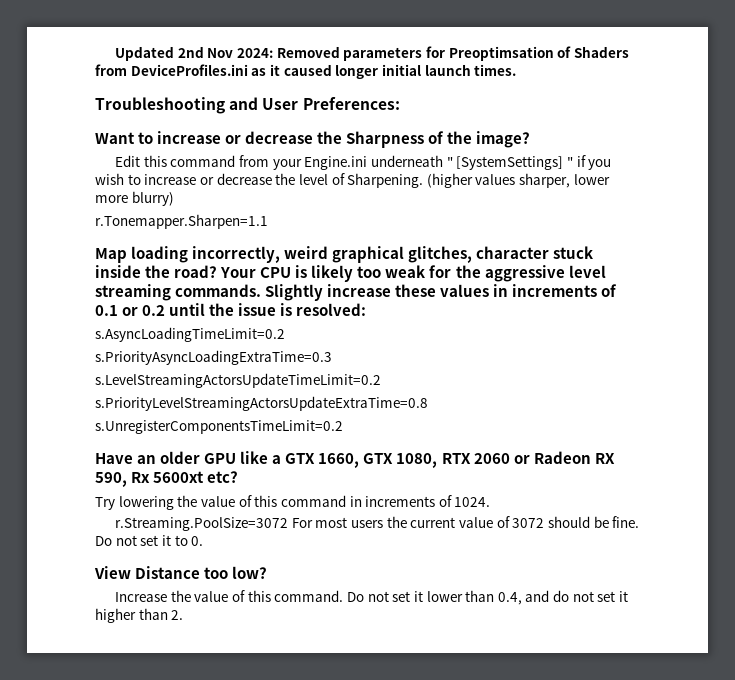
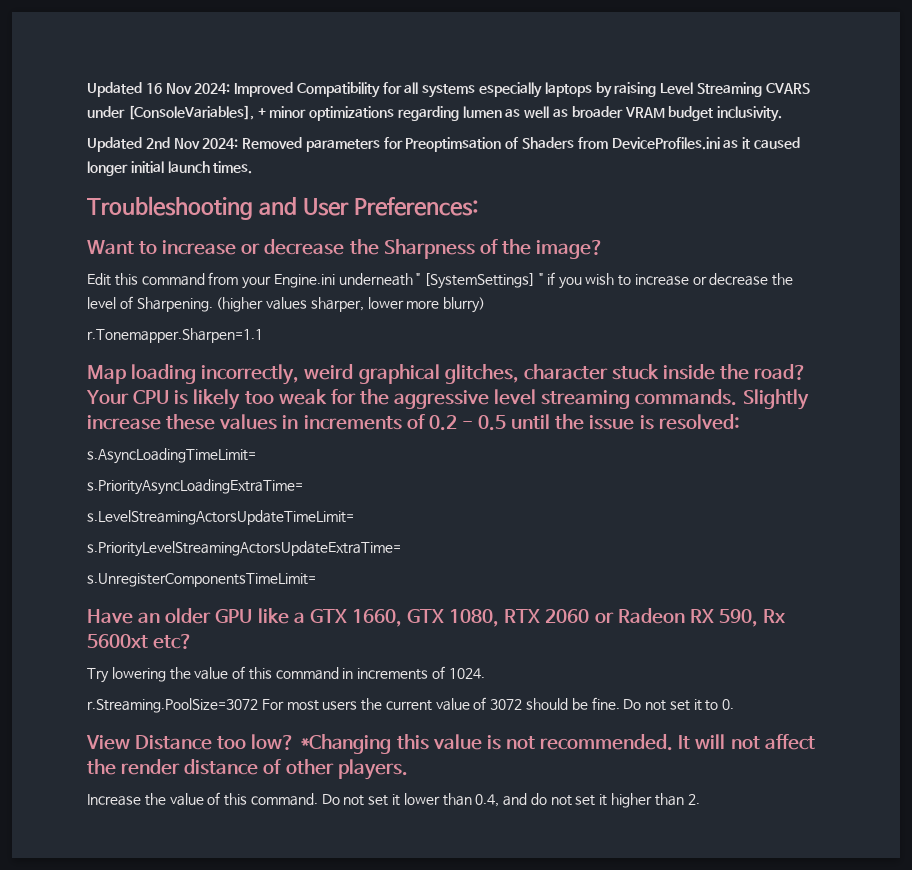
+ Updated 16 Nov 2024: Improved Compatibility for all systems especially laptops by raising Level Streaming CVARS under [ConsoleVariables], + minor optimizations regarding lumen as well as broader VRAM budget inclusivity.
- Slightly increase these values in increments of 0.1 or 0.2 until the issue is resolved:
+ Slightly increase these values in increments of 0.2 - 0.5 until the issue is resolved:
- s.AsyncLoadingTimeLimit=0.2
- s.PriorityAsyncLoadingExtraTime=0.3
- s.LevelStreamingActorsUpdateTimeLimit=0.2
- s.PriorityLevelStreamingActorsUpdateExtraTime=0.8
- s.UnregisterComponentsTimeLimit=0.2
+ s.AsyncLoadingTimeLimit=
+ s.PriorityAsyncLoadingExtraTime=
+ s.LevelStreamingActorsUpdateTimeLimit=
+ s.PriorityLevelStreamingActorsUpdateExtraTime=
+ s.UnregisterComponentsTimeLimit=
+ *Changing this value is not recommended. It will not affect the render distance of other players.

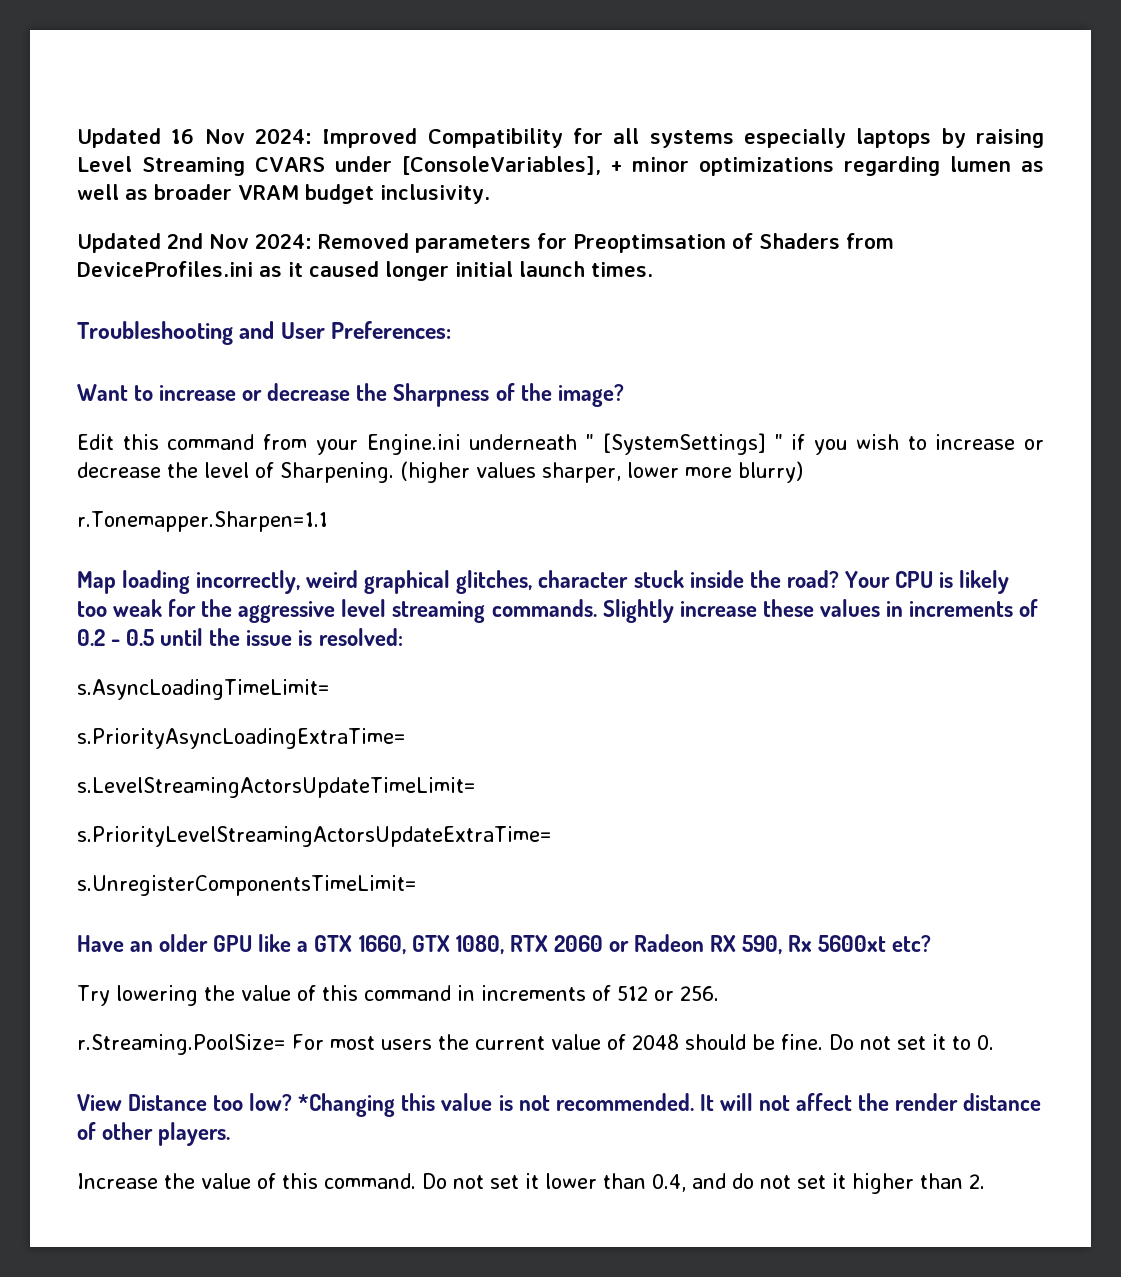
- Try lowering the value of this command in increments of 1024.
- r.Streaming.PoolSize=3072 For most users the current value of 3072 should be fine.
+ Try lowering the value of this command in increments of 512 or 256.
+ r.Streaming.PoolSize= For most users the current value of 2048 should be fine.

